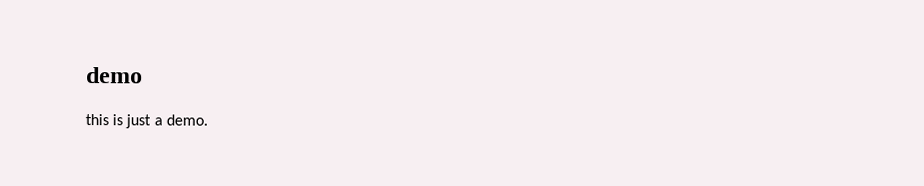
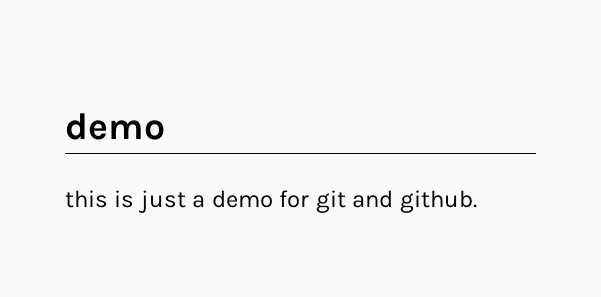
- this is just a demo.
+ this is just a demo for git and github.

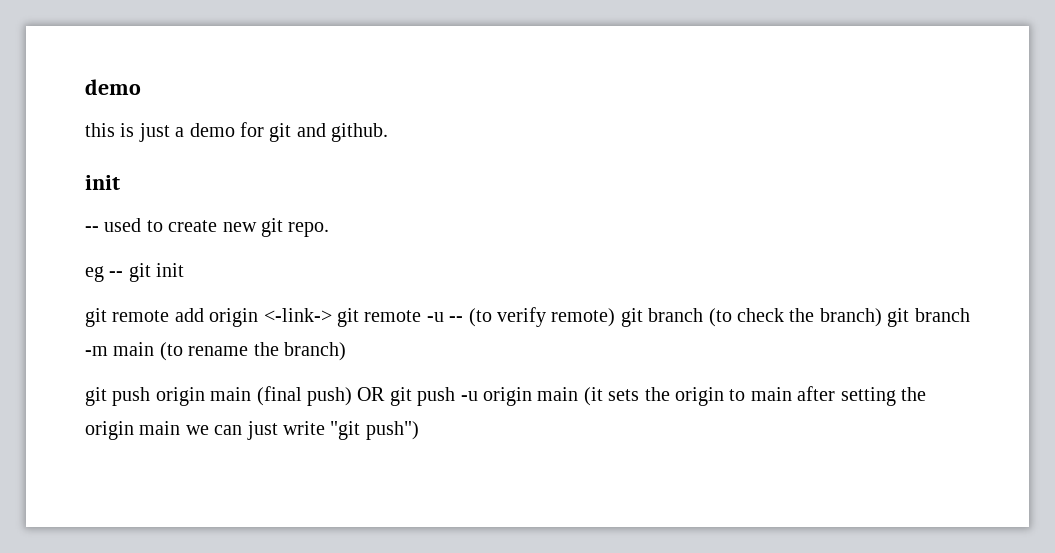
  this is just a demo for git and github.
+ init
+ -- used to create new git repo.
+ eg -- git init
+ git remote add origin <-link-> git remote -u -- (to verify remote) git branch (to check the branch) git branch -m main (to rename the branch)
+ git push origin main (final push) OR git push -u origin main (it sets the origin to main after setting the origin main we can just write "git push")

